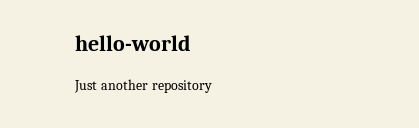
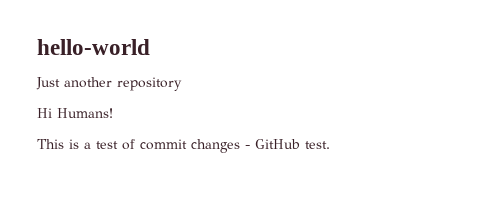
+ Hi Humans!
+ This is a test of commit changes - GitHub test.

